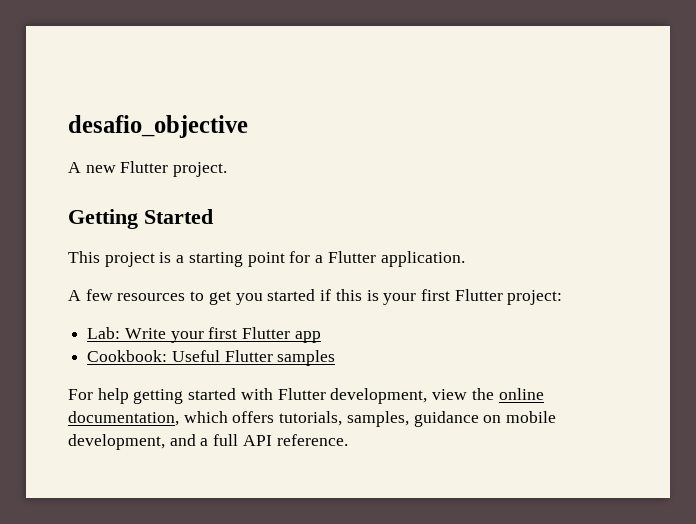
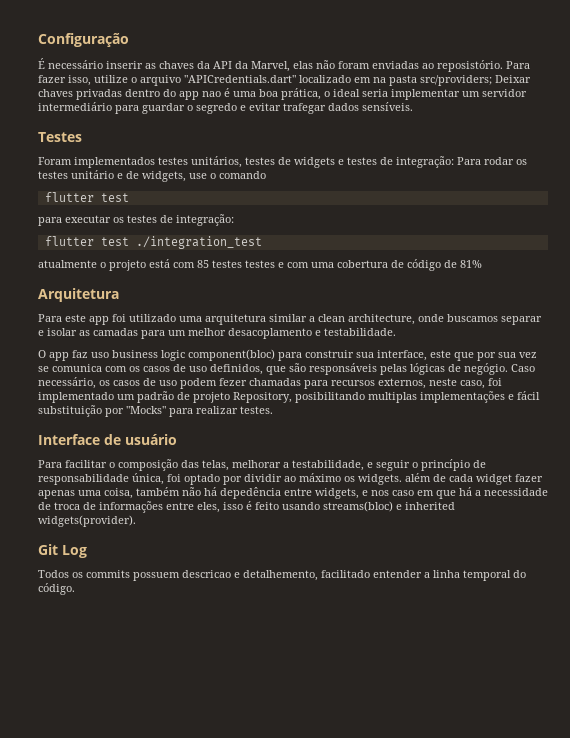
- desafio_objective
- A new Flutter project.
- Getting Started
- This project is a starting point for a Flutter application.
- A few resources to get you started if this is your first Flutter project:
- Lab: Write your first Flutter app
- Cookbook: Useful Flutter samples
- For help getting started with Flutter development, view the online documentation, which offers tutorials, samples, guidance on mobile development, and a full API reference.
+ Configuração
+ É necessário inserir as chaves da API da Marvel, elas não foram enviadas ao reposistório. Para fazer isso, utilize o arquivo "APICredentials.dart" localizado em na pasta src/providers; Deixar chaves privadas dentro do app nao é uma boa prática, o ideal seria implementar um servidor intermediário para guardar o segredo e evitar trafegar dados sensíveis.
+ Testes
+ Foram implementados testes unitários, testes de widgets e testes de integração: Para rodar os testes unitário e de widgets, use o comando
+ flutter test
+ para executar os testes de integração:
+ flutter test ./integration_test
+ atualmente o projeto está com 85 testes testes e com uma cobertura de código de 81%
+ Arquitetura
+ Para este app foi utilizado uma arquitetura similar a clean architecture, onde buscamos separar e isolar as camadas para um melhor desacoplamento e testabilidade.
+ O app faz uso business logic component(bloc) para construir sua interface, este que por sua vez se comunica com os casos de uso definidos, que são responsáveis pelas lógicas de negógio. Caso necessário, os casos de uso podem fezer chamadas para recursos externos, neste caso, foi implementado um padrão de projeto Repository, posibilitando multiplas implementações e fácil substituição por "Mocks" para realizar testes.
+ Interface de usuário
+ Para facilitar o composição das telas, melhorar a testabilidade, e seguir o princípio de responsabilidade única, foi optado por dividir ao máximo os widgets. além de cada widget fazer apenas uma coisa, também não há depedência entre widgets, e nos caso em que há a necessidade de troca de informações entre eles, isso é feito usando streams(bloc) e inherited widgets(provider).
+ Git Log
+ Todos os commits possuem descricao e detalhemento, facilitado entender a linha temporal do código.

